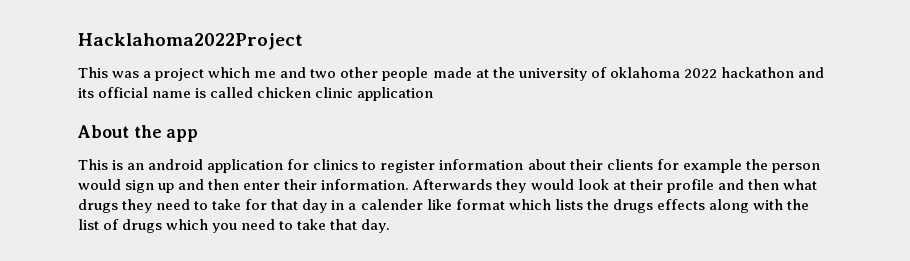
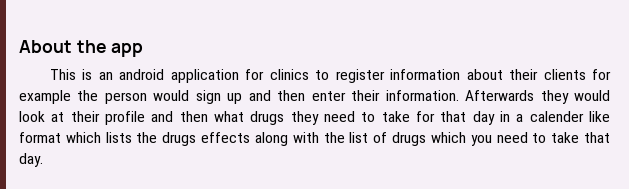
- Hacklahoma2022Project
- This was a project which me and two other people made at the university of oklahoma 2022 hackathon and its official name is called chicken clinic application

